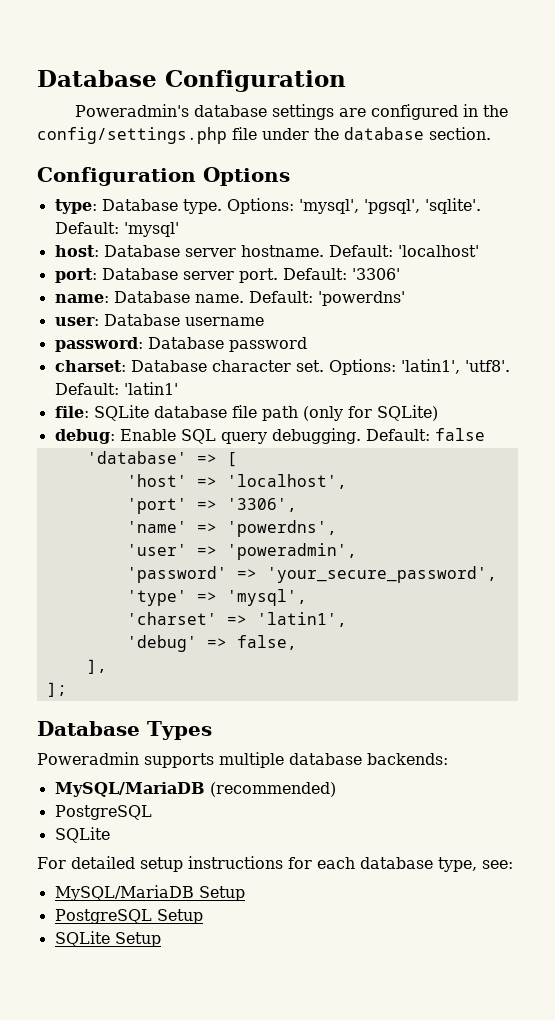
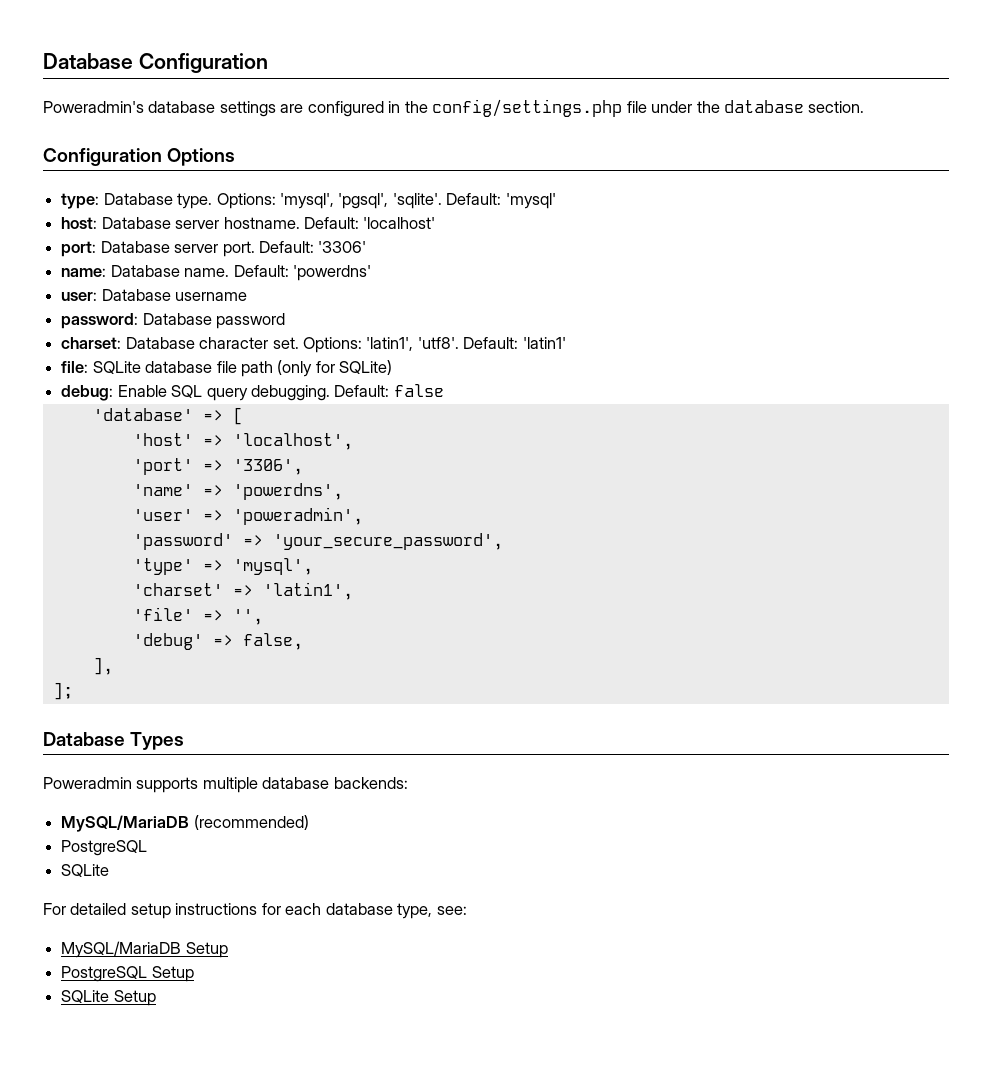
+ 'file' => '',

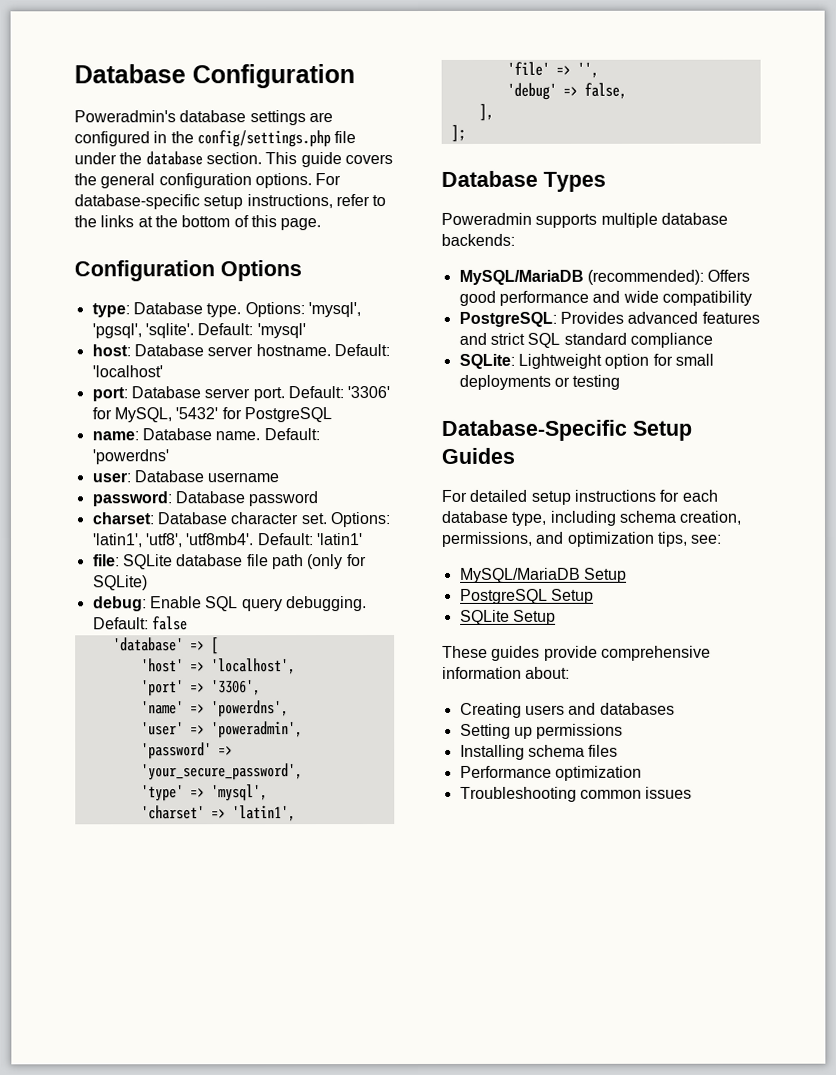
+ This guide covers the general configuration options. For database-specific setup instructions, refer to the links at the bottom of this page.
- Default: '3306'
+ Default: '3306' for MySQL, '5432' for PostgreSQL
- Options: 'latin1', 'utf8'.
+ Options: 'latin1', 'utf8', 'utf8mb4'.
- MySQL/MariaDB (recommended)
- PostgreSQL
- SQLite
+ MySQL/MariaDB (recommended): Offers good performance and wide compatibility
+ PostgreSQL: Provides advanced features and strict SQL standard compliance
+ SQLite: Lightweight option for small deployments or testing
+ Database-Specific Setup Guides
- For detailed setup instructions for each database type, see:
+ For detailed setup instructions for each database type, including schema creation, permissions, and optimization tips, see:
+ These guides provide comprehensive information about:
+ Creating users and databases
+ Setting up permissions
+ Installing schema files
+ Performance optimization
+ Troubleshooting common issues

